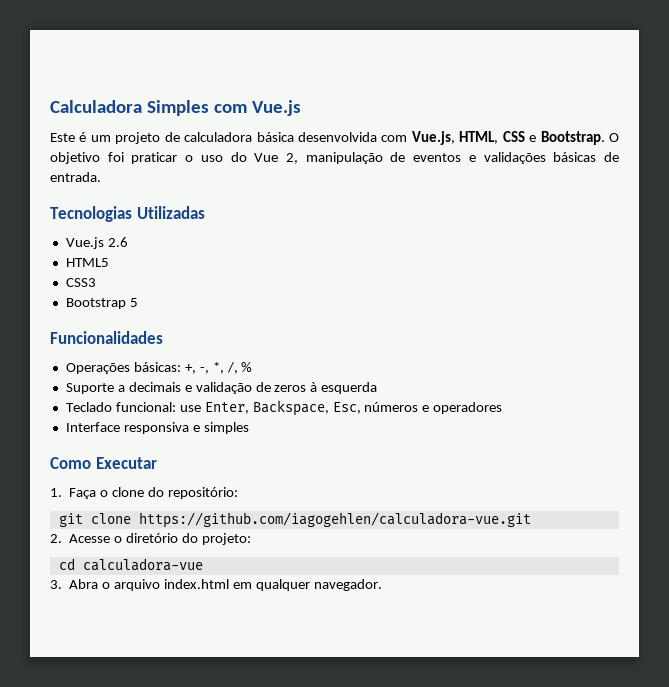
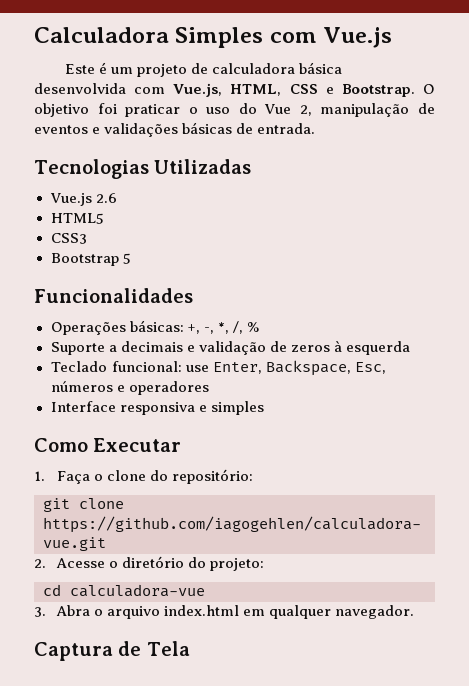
+ Captura de Tela

